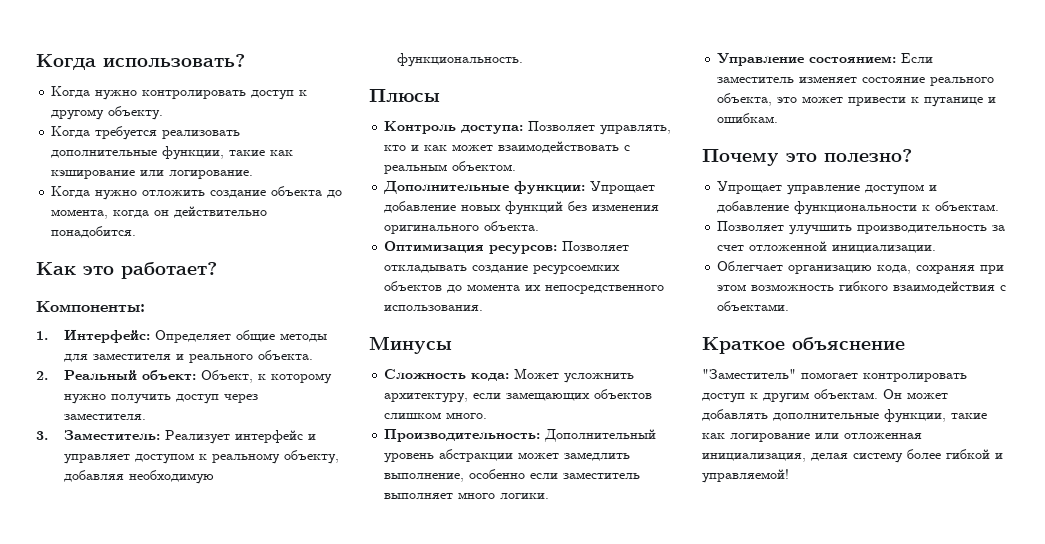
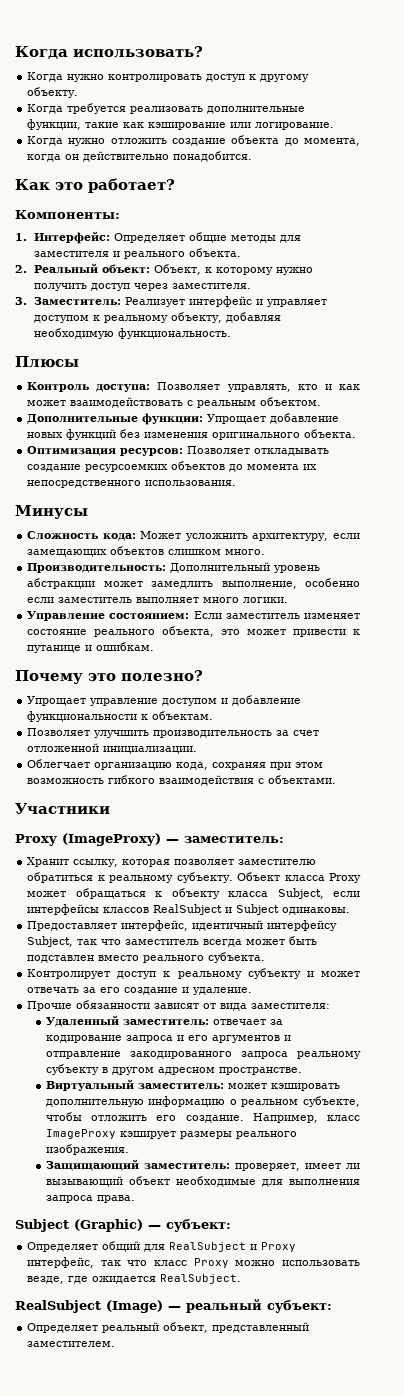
- Краткое объяснение
- "Заместитель" помогает контролировать доступ к другим объектам. Он может добавлять дополнительные функции, такие как логирование или отложенная инициализация, делая систему более гибкой и управляемой!
+ Участники
+ Proxy (ImageProxy) — заместитель:
+ Хранит ссылку, которая позволяет заместителю обратиться к реальному субъекту. Объект класса Proxy может обращаться к объекту класса Subject, если интерфейсы классов RealSubject и Subject одинаковы.
+ Предоставляет интерфейс, идентичный интерфейсу Subject, так что заместитель всегда может быть подставлен вместо реального субъекта.
+ Контролирует доступ к реальному субъекту и может отвечать за его создание и удаление.
+ Прочие обязанности зависят от вида заместителя:
+ Удаленный заместитель: отвечает за кодирование запроса и его аргументов и отправление закодированного запроса реальному субъекту в другом адресном пространстве.
+ Виртуальный заместитель: может кэшировать дополнительную информацию о реальном субъекте, чтобы отложить его создание. Например, класс ImageProxy кэширует размеры реального изображения.
+ Защищающий заместитель: проверяет, имеет ли вызывающий объект необходимые для выполнения запроса права.
+ Subject (Graphic) — субъект:
+ Определяет общий для RealSubject и Proxy интерфейс, так что класс Proxy можно использовать везде, где ожидается RealSubject.
+ RealSubject (Image) — реальный субъект:
+ Определяет реальный объект, представленный заместителем.

